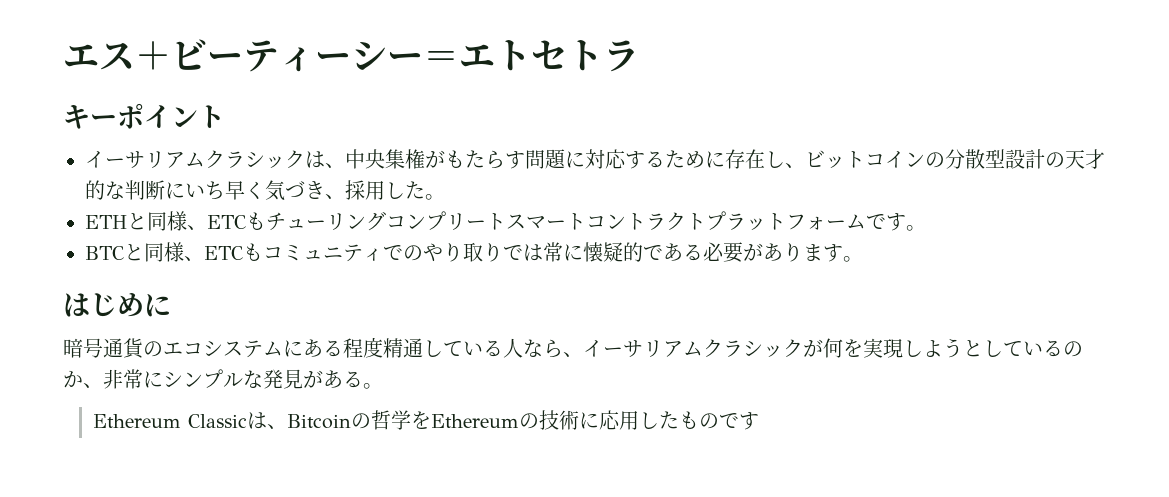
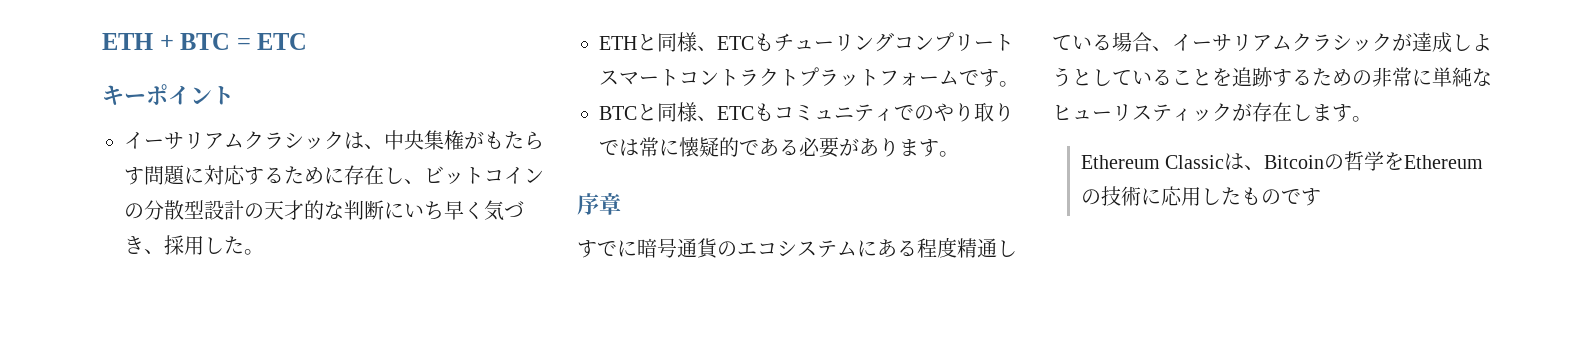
- エス＋ビーティーシー＝エトセトラ
+ ETH + BTC = ETC
- はじめに
- 暗号通貨のエコシステムにある程度精通している人なら、イーサリアムクラシックが何を実現しようとしているのか、非常にシンプルな発見がある。
+ 序章
+ すでに暗号通貨のエコシステムにある程度精通している場合、イーサリアムクラシックが達成しようとしていることを追跡するための非常に単純なヒューリスティックが存在します。

